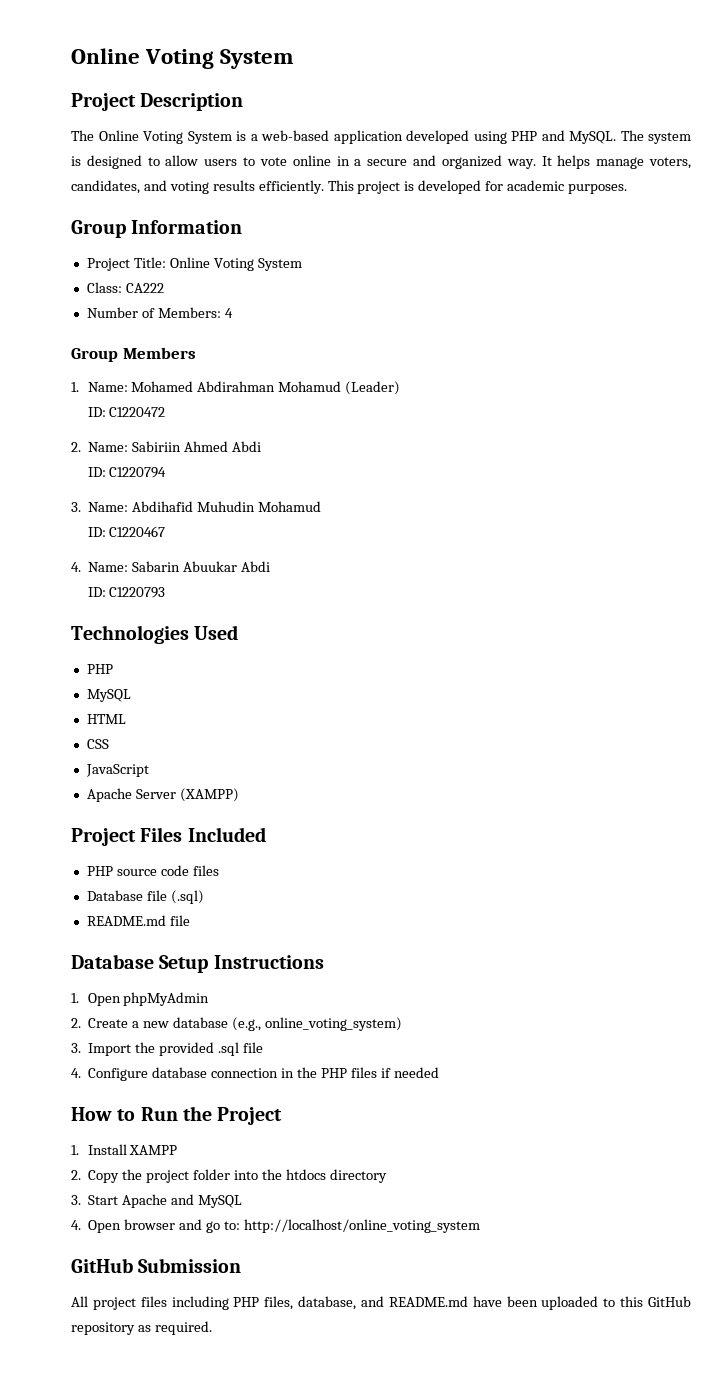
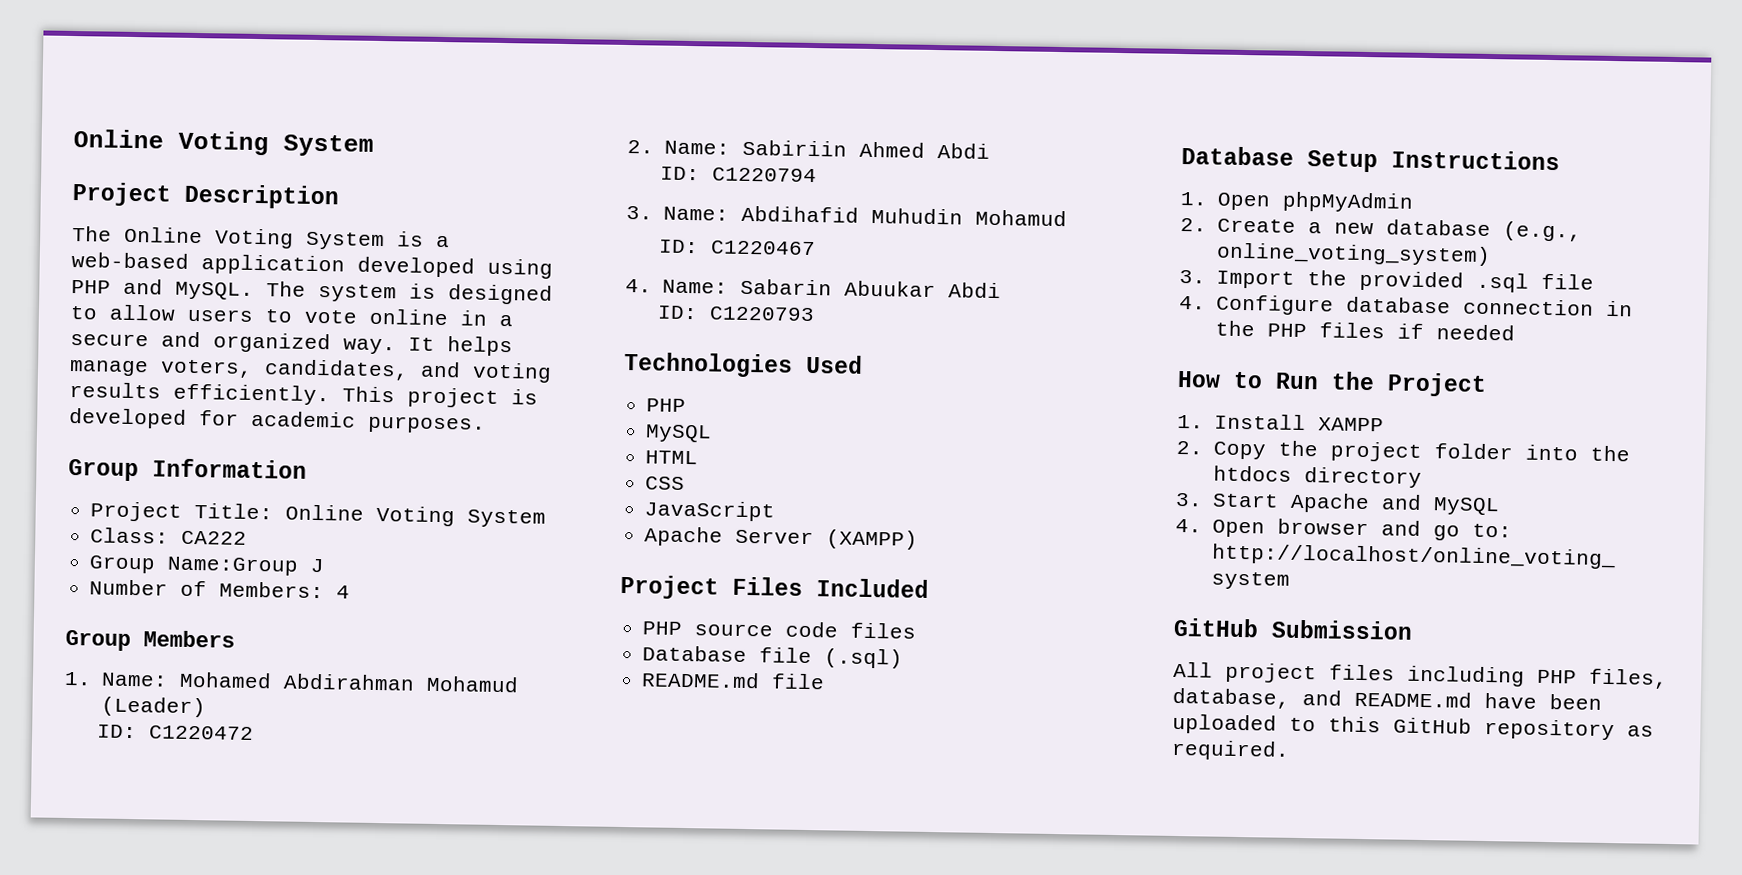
+ Group Name:Group J

